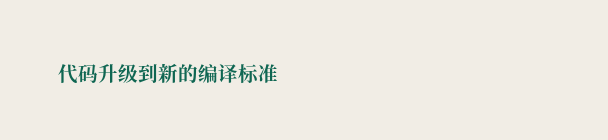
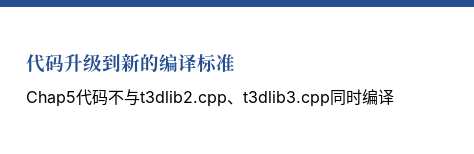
+ Chap5代码不与t3dlib2.cpp、t3dlib3.cpp同时编译

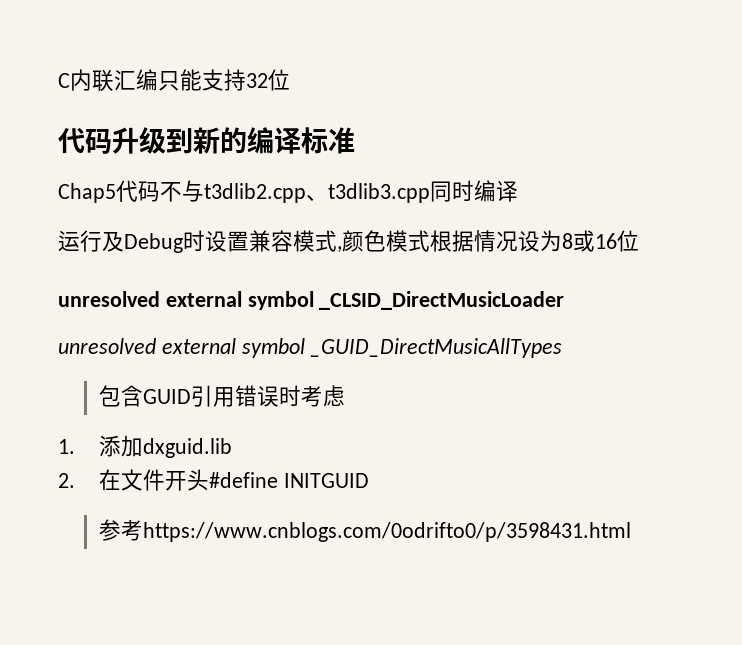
+ C内联汇编只能支持32位
+ 运行及Debug时设置兼容模式,颜色模式根据情况设为8或16位
+ unresolved external symbol _CLSID_DirectMusicLoader
+ unresolved external symbol _GUID_DirectMusicAllTypes
+ 包含GUID引用错误时考虑
+ 1.添加dxguid.lib
+ 2.在文件开头#define INITGUID
+ 参考https://www.cnblogs.com/0odrifto0/p/3598431.html

